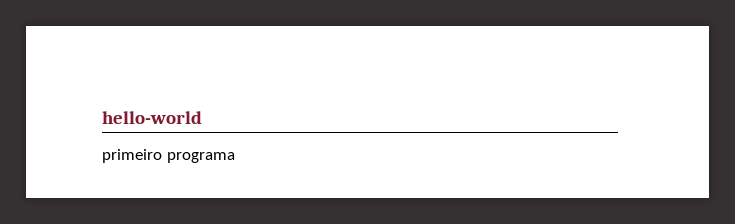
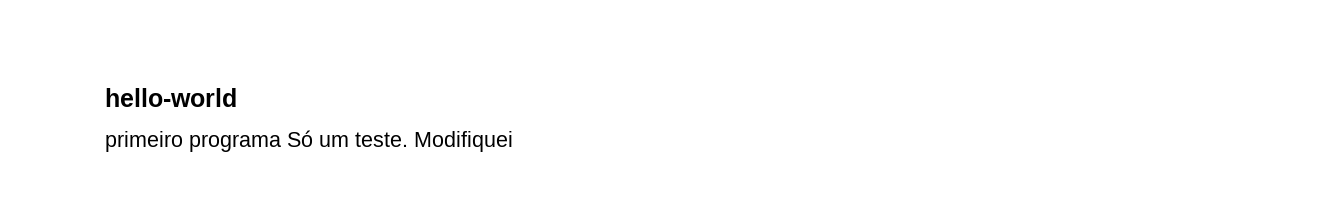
- primeiro programa
+ primeiro programa Só um teste. Modifiquei

